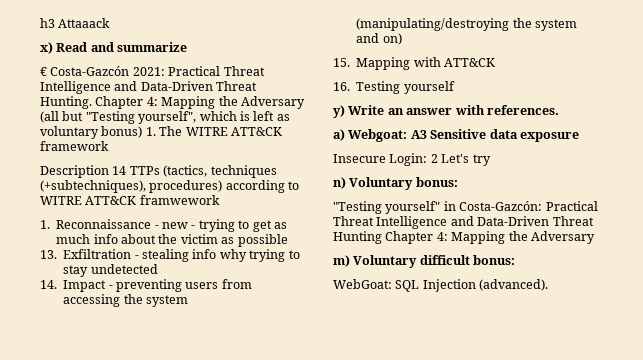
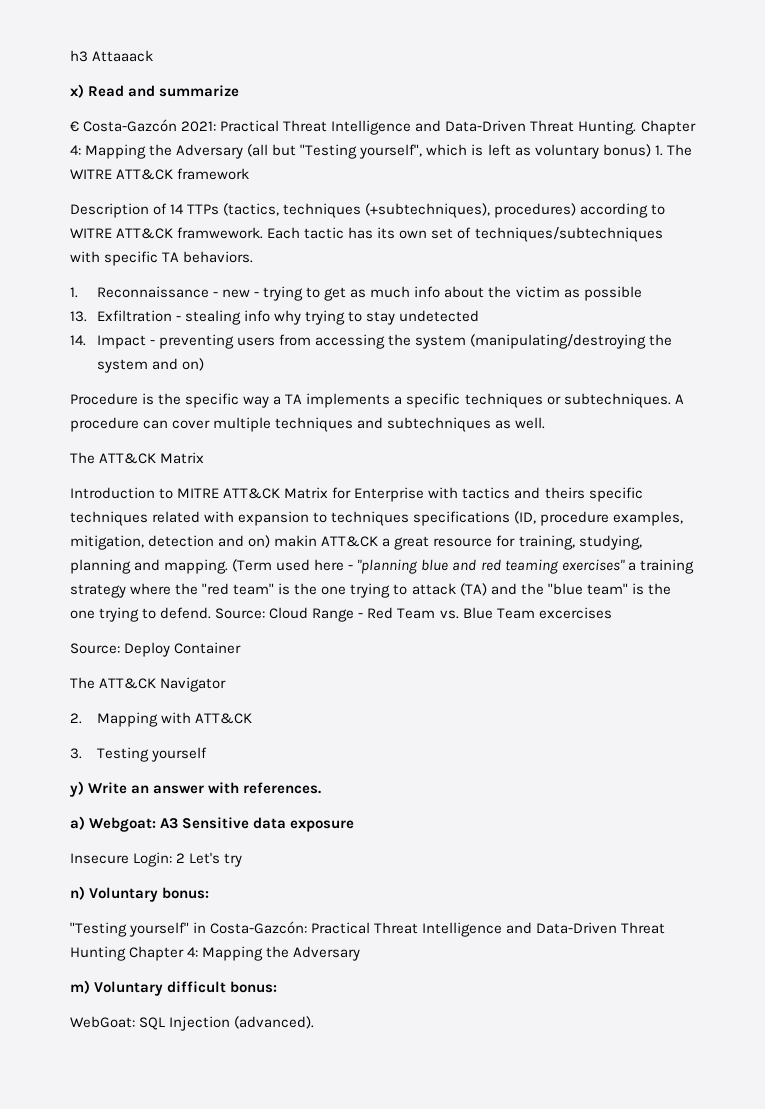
- Description 14 TTPs (tactics, techniques (+subtechniques), procedures) according to WITRE ATT&CK framwework
+ Description of 14 TTPs (tactics, techniques (+subtechniques), procedures) according to WITRE ATT&CK framwework. Each tactic has its own set of techniques/subtechniques with specific TA behaviors.
- 15. Mapping with ATT&CK
+ Procedure is the specific way a TA implements a specific techniques or subtechniques. A procedure can cover multiple techniques and subtechniques as well.
+ The ATT&CK Matrix
+ Introduction to MITRE ATT&CK Matrix for Enterprise with tactics and theirs specific techniques related with expansion to techniques specifications (ID, procedure examples, mitigation, detection and on) makin ATT&CK a great resource for training, studying, planning and mapping. (Term used here - "planning blue and red teaming exercises" a training strategy where the "red team" is the one trying to attack (TA) and the "blue team" is the one trying to defend. Source: Cloud Range - Red Team vs. Blue Team excercises
+ Source: Deploy Container
+ The ATT&CK Navigator
+ 2. Mapping with ATT&CK
- 16. Testing yourself
+ 3. Testing yourself

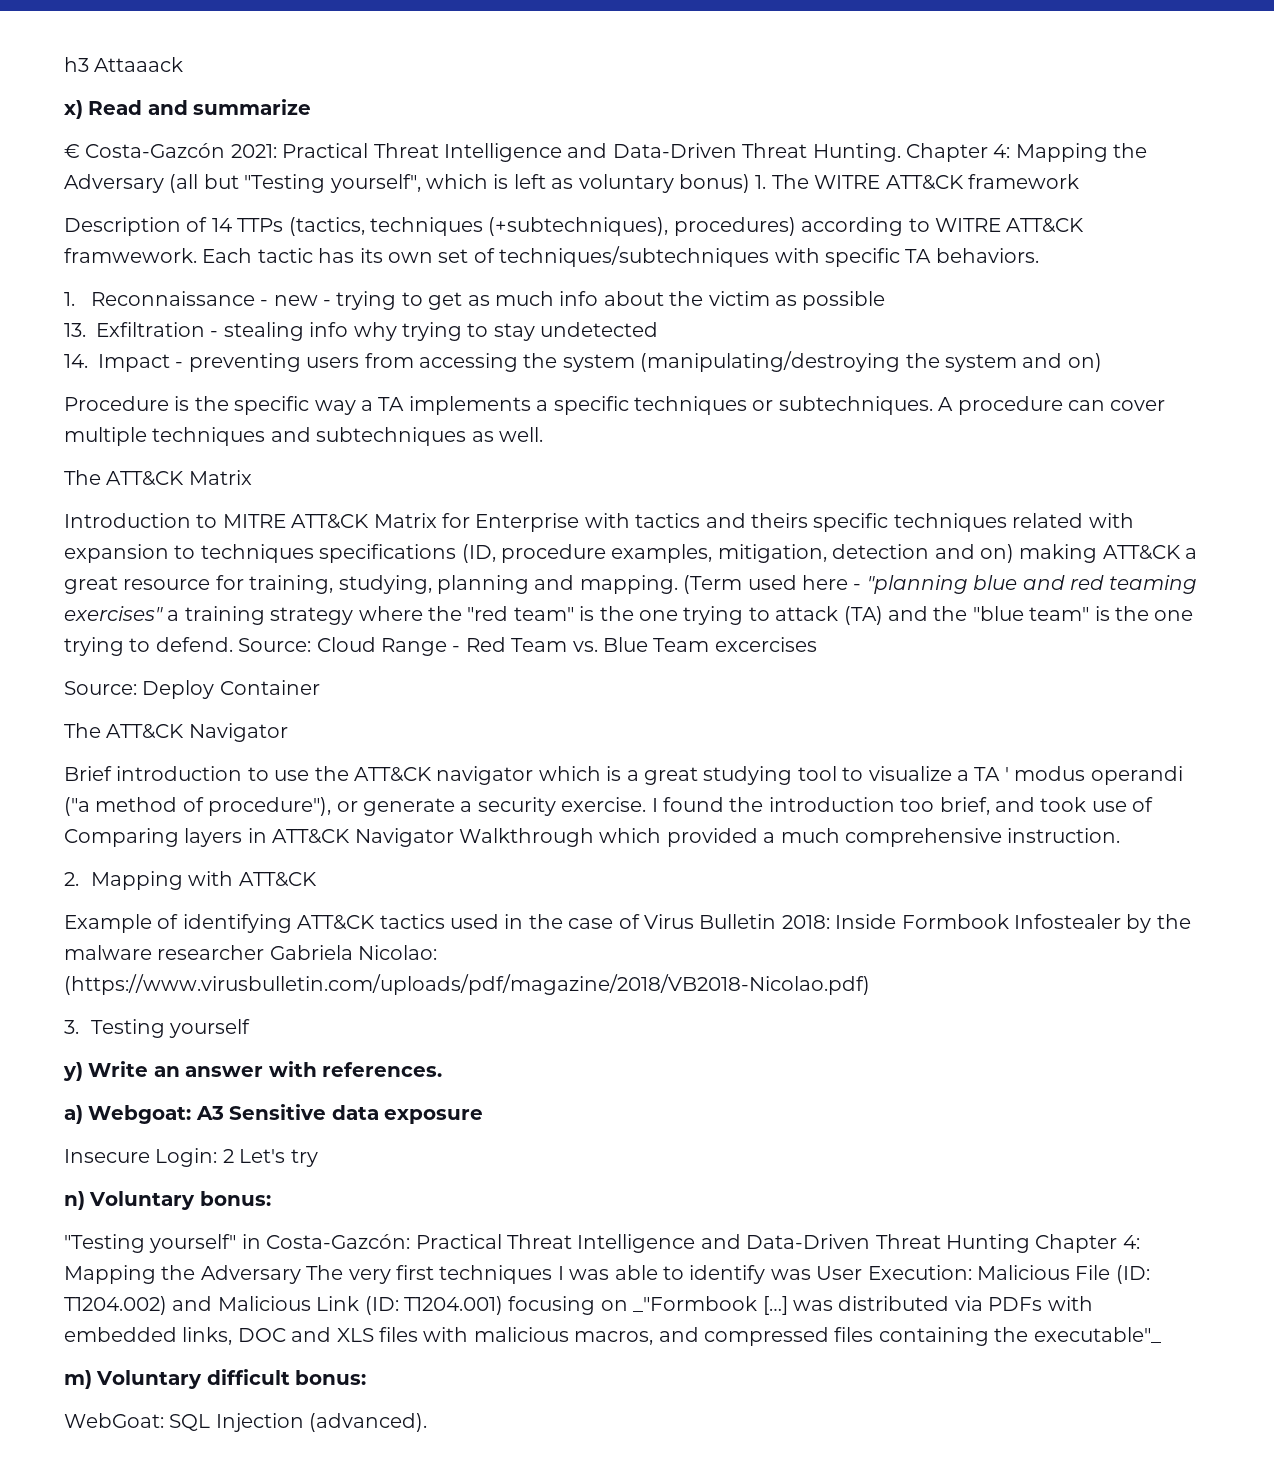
- Introduction to MITRE ATT&CK Matrix for Enterprise with tactics and theirs specific techniques related with expansion to techniques specifications (ID, procedure examples, mitigation, detection and on) makin ATT&CK a great resource for training, studying, planning and mapping.
+ Introduction to MITRE ATT&CK Matrix for Enterprise with tactics and theirs specific techniques related with expansion to techniques specifications (ID, procedure examples, mitigation, detection and on) making ATT&CK a great resource for training, studying, planning and mapping.
+ Brief introduction to use the ATT&CK navigator which is a great studying tool to visualize a TA ' modus operandi ("a method of procedure"), or generate a security exercise. I found the introduction too brief, and took use of Comparing layers in ATT&CK Navigator Walkthrough which provided a much comprehensive instruction.
  2. Mapping with ATT&CK
+ Example of identifying ATT&CK tactics used in the case of Virus Bulletin 2018: Inside Formbook Infostealer by the malware researcher Gabriela Nicolao: (https://www.virusbulletin.com/uploads/pdf/magazine/2018/VB2018-Nicolao.pdf)
- "Testing yourself" in Costa-Gazcón: Practical Threat Intelligence and Data-Driven Threat Hunting Chapter 4: Mapping the Adversary
+ "Testing yourself" in Costa-Gazcón: Practical Threat Intelligence and Data-Driven Threat Hunting Chapter 4: Mapping the Adversary The very first techniques I was able to identify was User Execution: Malicious File (ID: T1204.002) and Malicious Link (ID: T1204.001) focusing on _"Formbook […] was distributed via PDFs with embedded links, DOC and XLS files with malicious macros, and compressed files containing the executable"_

